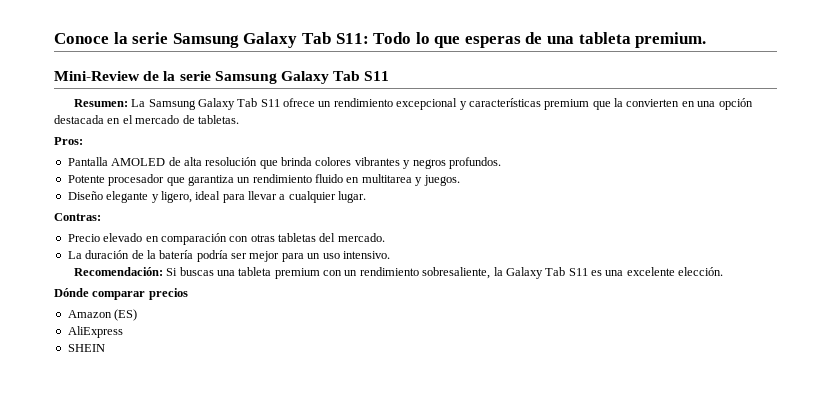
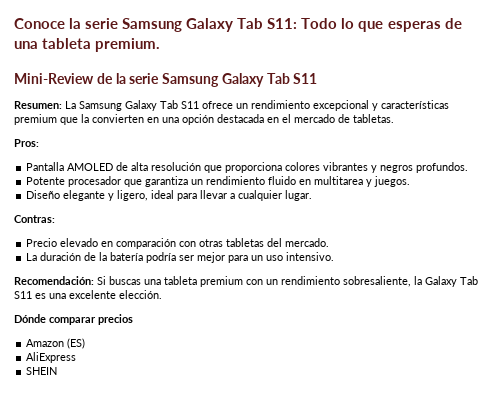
- Pantalla AMOLED de alta resolución que brinda colores vibrantes y negros profundos.
+ Pantalla AMOLED de alta resolución que proporciona colores vibrantes y negros profundos.

